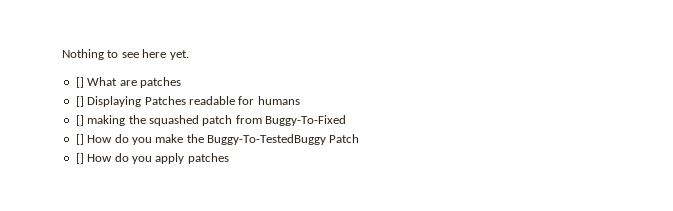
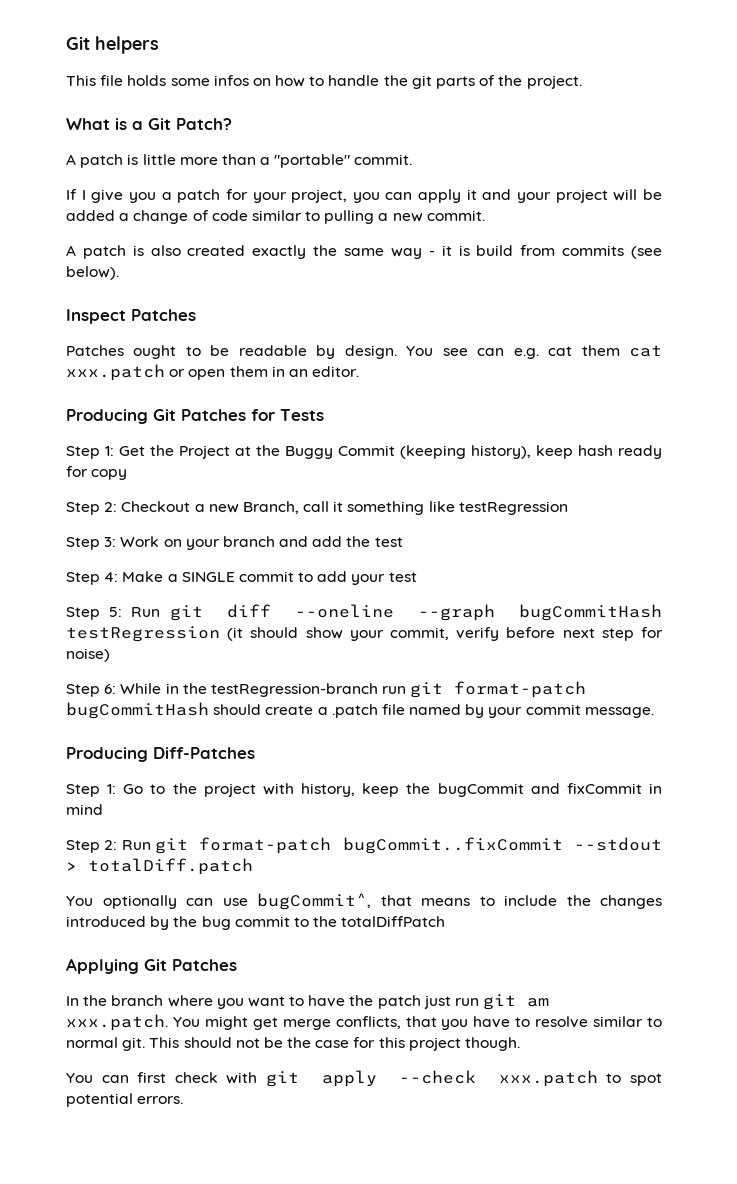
- Nothing to see here yet.
- [] What are patches
- [] Displaying Patches readable for humans
- [] making the squashed patch from Buggy-To-Fixed
- [] How do you make the Buggy-To-TestedBuggy Patch
- [] How do you apply patches
+ Git helpers
+ This file holds some infos on how to handle the git parts of the project.
+ What is a Git Patch?
+ A patch is little more than a "portable" commit.
+ If I give you a patch for your project, you can apply it and your project will be added a change of code similar to pulling a new commit.
+ A patch is also created exactly the same way - it is build from commits (see below).
+ Inspect Patches
+ Patches ought to be readable by design. You see can e.g. cat them cat xxx.patch or open them in an editor.
+ Producing Git Patches for Tests
+ Step 1: Get the Project at the Buggy Commit (keeping history), keep hash ready for copy
+ Step 2: Checkout a new Branch, call it something like testRegression
+ Step 3: Work on your branch and add the test
+ Step 4: Make a SINGLE commit to add your test
+ Step 5: Run git diff --oneline --graph bugCommitHash testRegression (it should show your commit, verify before next step for noise)
+ Step 6: While in the testRegression-branch run git format-patch bugCommitHash should create a .patch file named by your commit message.
+ Producing Diff-Patches
+ Step 1: Go to the project with history, keep the bugCommit and fixCommit in mind
+ Step 2: Run git format-patch bugCommit..fixCommit --stdout > totalDiff.patch
+ You optionally can use bugCommit^, that means to include the changes introduced by the bug commit to the totalDiffPatch
+ Applying Git Patches
+ In the branch where you want to have the patch just run git am xxx.patch. You might get merge conflicts, that you have to resolve similar to normal git. This should not be the case for this project though.
+ You can first check with git apply --check xxx.patch to spot potential errors.

